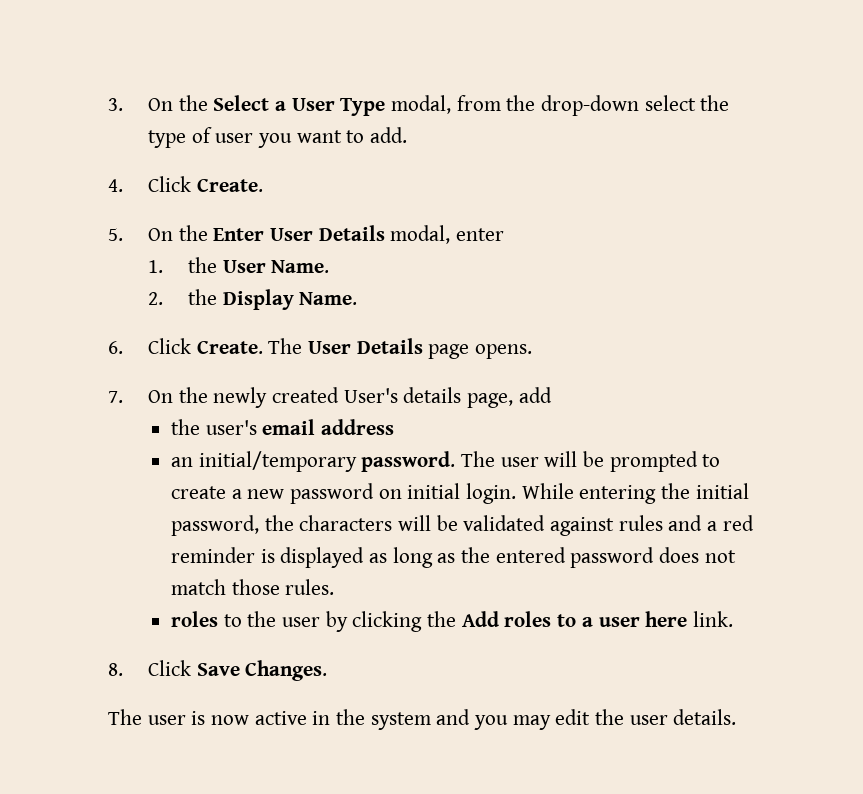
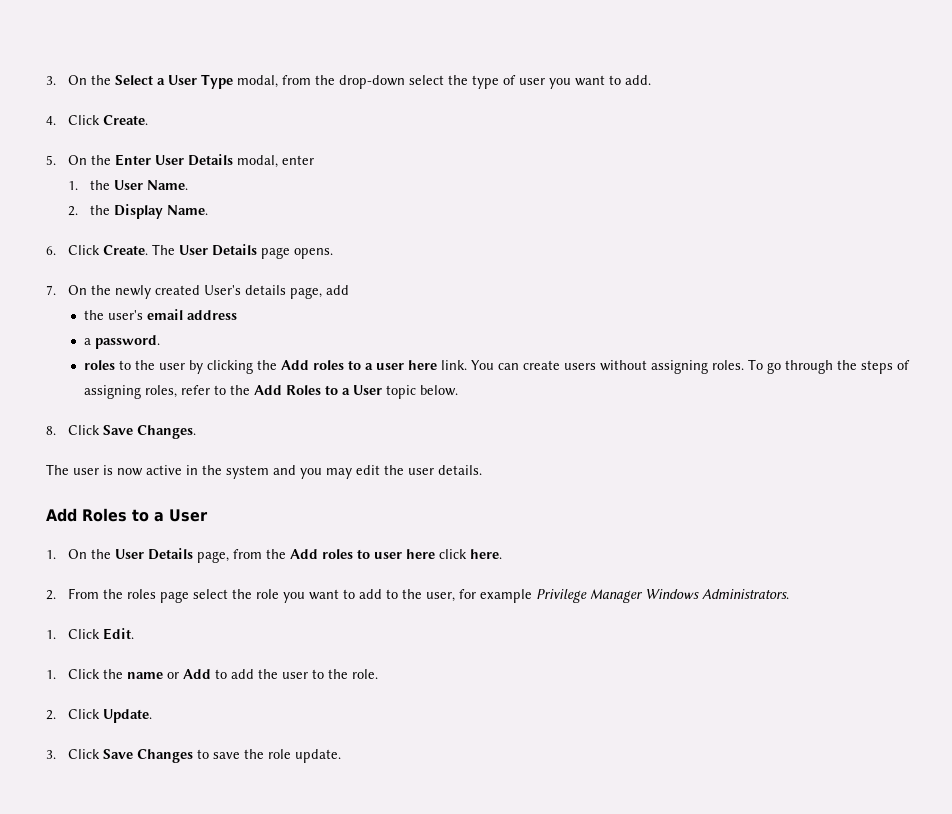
- an initial/temporary password. The user will be prompted to create a new password on initial login. While entering the initial password, the characters will be validated against rules and a red reminder is displayed as long as the entered password does not match those rules.
+ a password.
+ You can create users without assigning roles. To go through the steps of assigning roles, refer to the Add Roles to a User topic below.
  The user is now active in the system and you may edit the user details.
+ Add Roles to a User
+ 1. On the User Details page, from the Add roles to user here click here.
+ 2. From the roles page select the role you want to add to the user, for example Privilege Manager Windows Administrators.
+ 1. Click Edit.
+ 1. Click the name or Add to add the user to the role.
+ 2. Click Update.
+ 3. Click Save Changes to save the role update.

